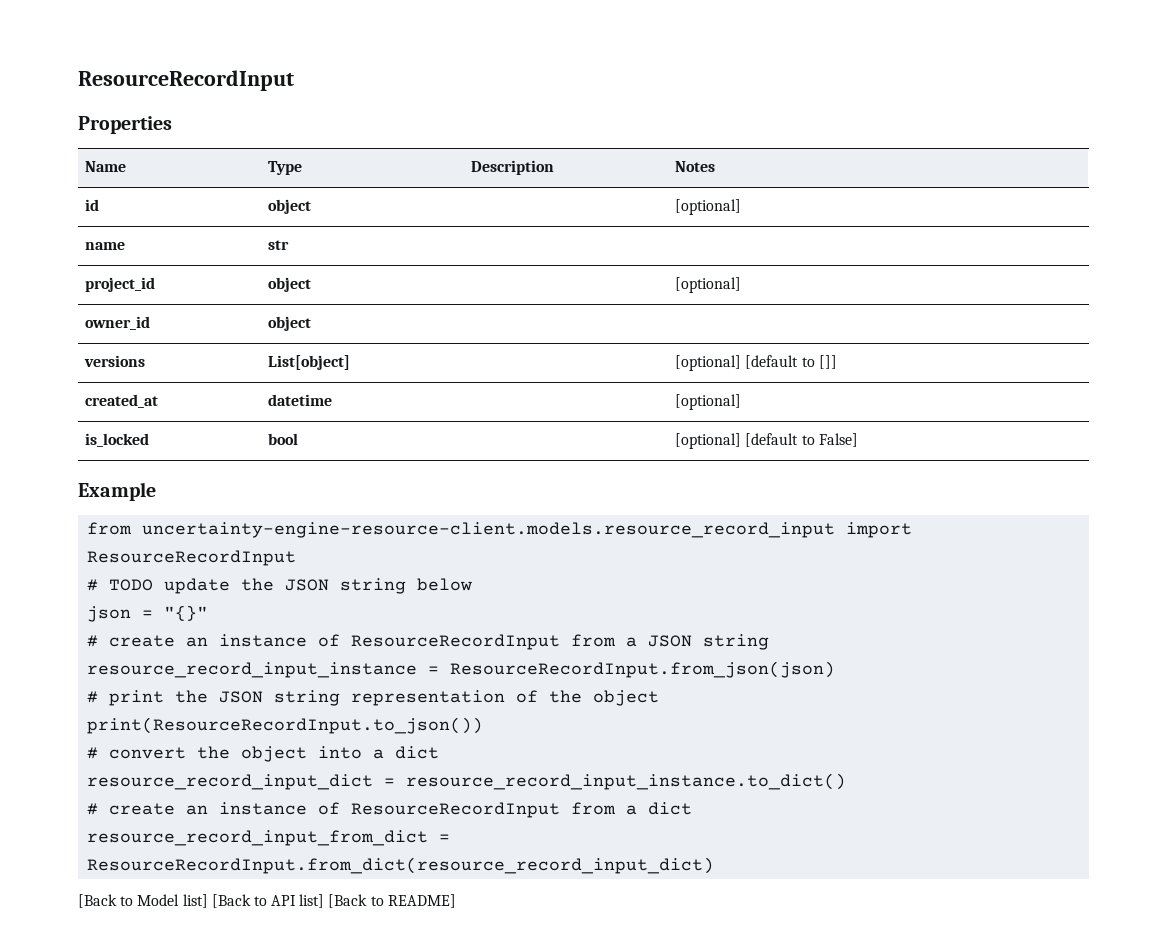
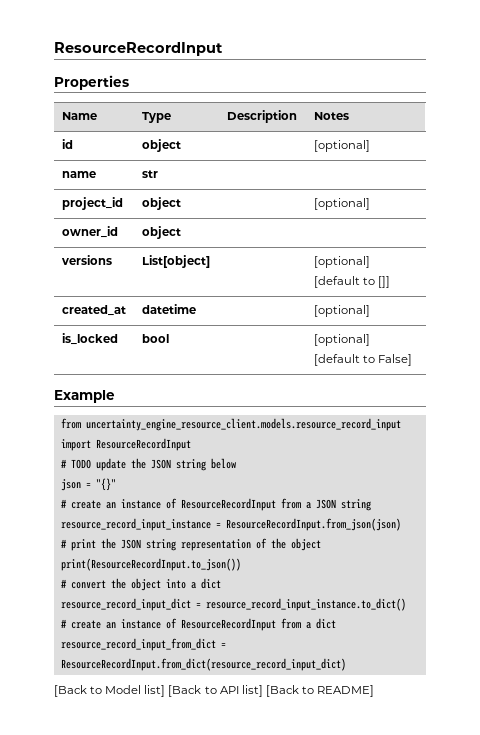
- from uncertainty-engine-resource-client.models.resource_record_input import ResourceRecordInput
+ from uncertainty_engine_resource_client.models.resource_record_input import ResourceRecordInput

